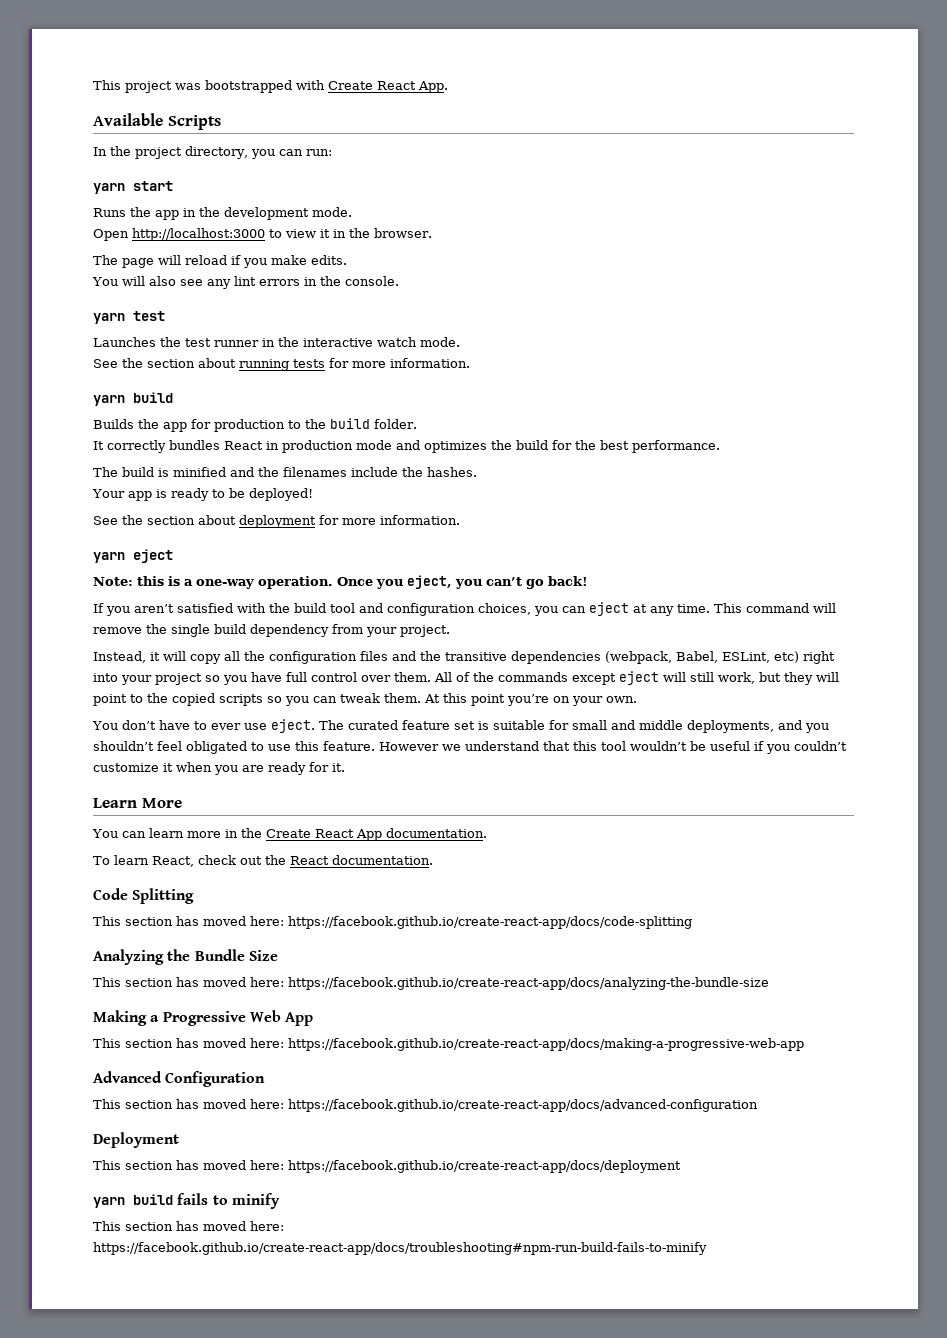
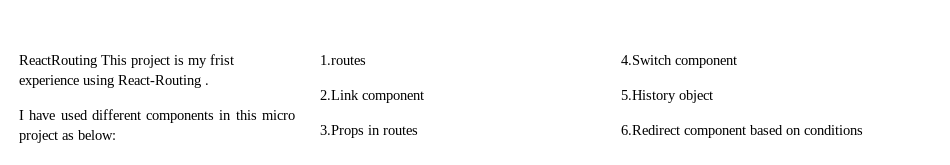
- This project was bootstrapped with Create React App.
- Available Scripts
- In the project directory, you can run:
- yarn start
- Runs the app in the development mode.
- Open http://localhost:3000 to view it in the browser.
- The page will reload if you make edits.
- You will also see any lint errors in the console.
- yarn test
- Launches the test runner in the interactive watch mode.
- See the section about running tests for more information.
- yarn build
- Builds the app for production to the build folder.
- It correctly bundles React in production mode and optimizes the build for the best performance.
- The build is minified and the filenames include the hashes.
- Your app is ready to be deployed!
- See the section about deployment for more information.
- yarn eject
- Note: this is a one-way operation. Once you eject, you can’t go back!
- If you aren’t satisfied with the build tool and configuration choices, you can eject at any time. This command will remove the single build dependency from your project.
- Instead, it will copy all the configuration files and the transitive dependencies (webpack, Babel, ESLint, etc) right into your project so you have full control over them. All of the commands except eject will still work, but they will point to the copied scripts so you can tweak them. At this point you’re on your own.
- You don’t have to ever use eject. The curated feature set is suitable for small and middle deployments, and you shouldn’t feel obligated to use this feature. However we understand that this tool wouldn’t be useful if you couldn’t customize it when you are ready for it.
- Learn More
- You can learn more in the Create React App documentation.
- To learn React, check out the React documentation.
- Code Splitting
- This section has moved here: https://facebook.github.io/create-react-app/docs/code-splitting
- Analyzing the Bundle Size
- This section has moved here: https://facebook.github.io/create-react-app/docs/analyzing-the-bundle-size
- Making a Progressive Web App
- This section has moved here: https://facebook.github.io/create-react-app/docs/making-a-progressive-web-app
- Advanced Configuration
- This section has moved here: https://facebook.github.io/create-react-app/docs/advanced-configuration
- Deployment
- This section has moved here: https://facebook.github.io/create-react-app/docs/deployment
- yarn build fails to minify
- This section has moved here: https://facebook.github.io/create-react-app/docs/troubleshooting#npm-run-build-fails-to-minify
+ ReactRouting This project is my frist experience using React-Routing .
+ I have used different components in this micro project as below:
+ 1.routes
+ 2.Link component
+ 3.Props in routes
+ 4.Switch component
+ 5.History object
+ 6.Redirect component based on conditions

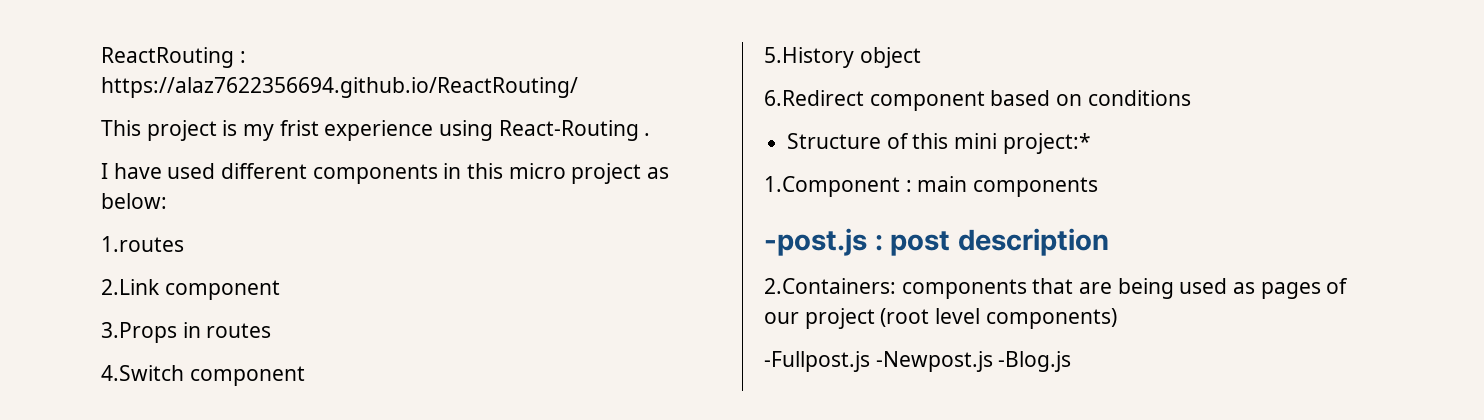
- ReactRouting This project is my frist experience using React-Routing .
+ ReactRouting : https://alaz7622356694.github.io/ReactRouting/
+ This project is my frist experience using React-Routing .
+ Structure of this mini project:*
+ 1.Component : main components
+ -post.js : post description
+ 2.Containers: components that are being used as pages of our project (root level components)
+ -Fullpost.js -Newpost.js -Blog.js

